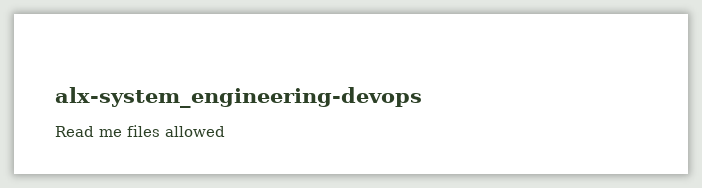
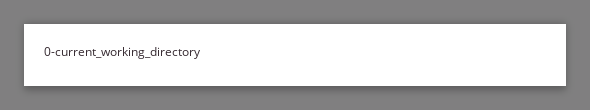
- alx-system_engineering-devops
- Read me files allowed
+ 0-current_working_directory

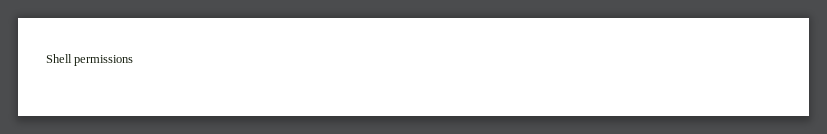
- 0-current_working_directory
+ Shell permissions

